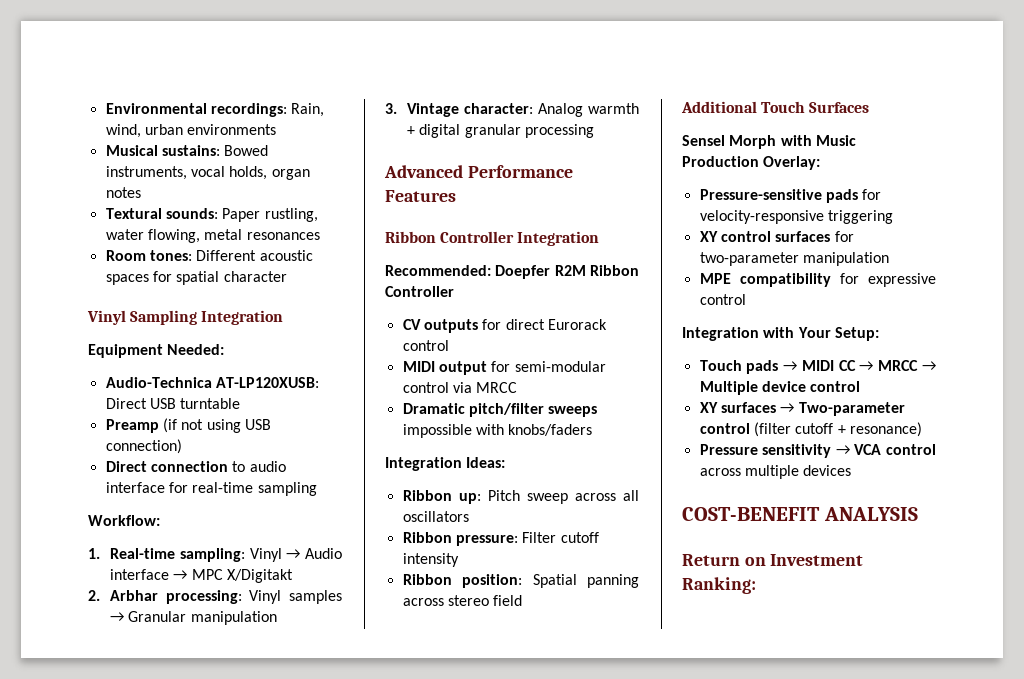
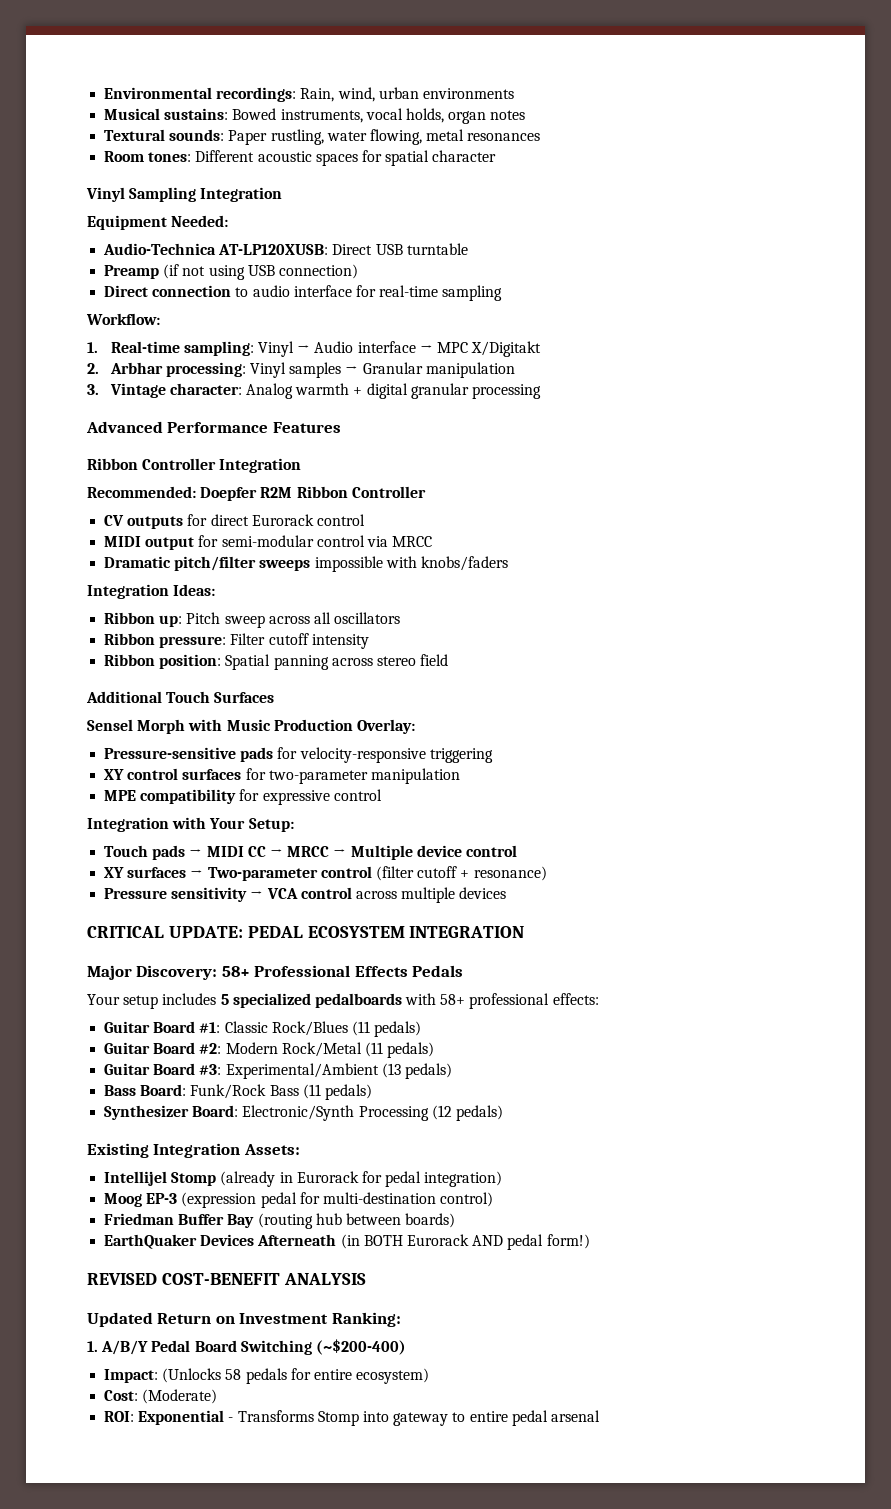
- COST-BENEFIT ANALYSIS
+ CRITICAL UPDATE: PEDAL ECOSYSTEM INTEGRATION
+ Major Discovery: 58+ Professional Effects Pedals
+ Your setup includes 5 specialized pedalboards with 58+ professional effects:
+ Guitar Board #1: Classic Rock/Blues (11 pedals)
+ Guitar Board #2: Modern Rock/Metal (11 pedals)
+ Guitar Board #3: Experimental/Ambient (13 pedals)
+ Bass Board: Funk/Rock Bass (11 pedals)
+ Synthesizer Board: Electronic/Synth Processing (12 pedals)
+ Existing Integration Assets:
+ Intellijel Stomp (already in Eurorack for pedal integration)
+ Moog EP-3 (expression pedal for multi-destination control)
+ Friedman Buffer Bay (routing hub between boards)
+ EarthQuaker Devices Afterneath (in BOTH Eurorack AND pedal form!)
+ REVISED COST-BENEFIT ANALYSIS
- Return on Investment Ranking:
+ Updated Return on Investment Ranking:
+ 1. A/B/Y Pedal Board Switching (~$200-400)
+ Impact: (Unlocks 58 pedals for entire ecosystem)
+ Cost: (Moderate)
+ ROI: Exponential - Transforms Stomp into gateway to entire pedal arsenal

